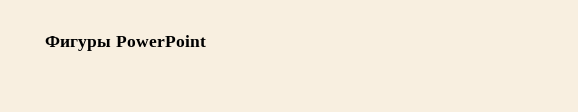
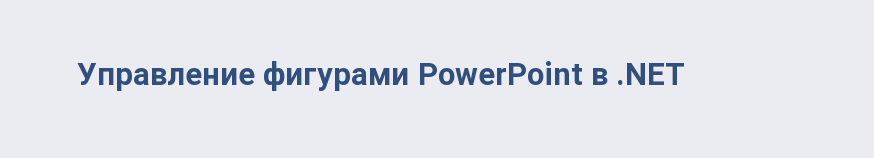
- Фигуры PowerPoint
+ Управление фигурами PowerPoint в .NET

